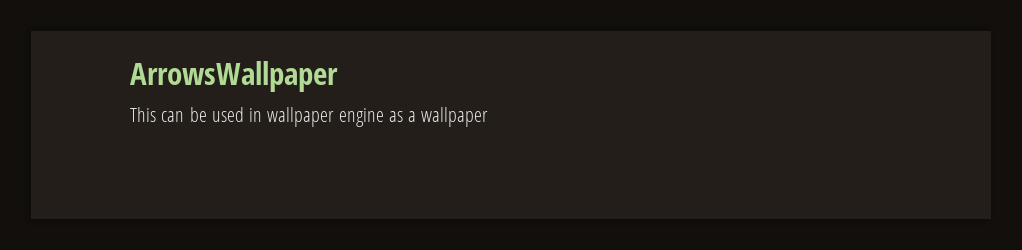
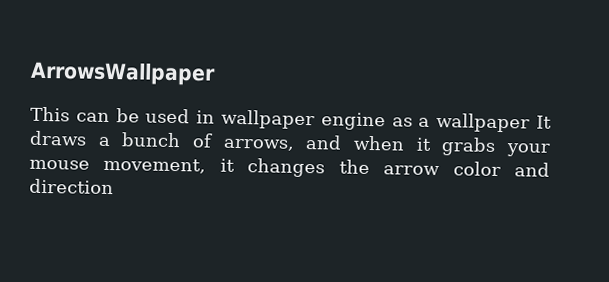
- This can be used in wallpaper engine as a wallpaper
+ This can be used in wallpaper engine as a wallpaper It draws a bunch of arrows, and when it grabs your mouse movement, it changes the arrow color and direction

